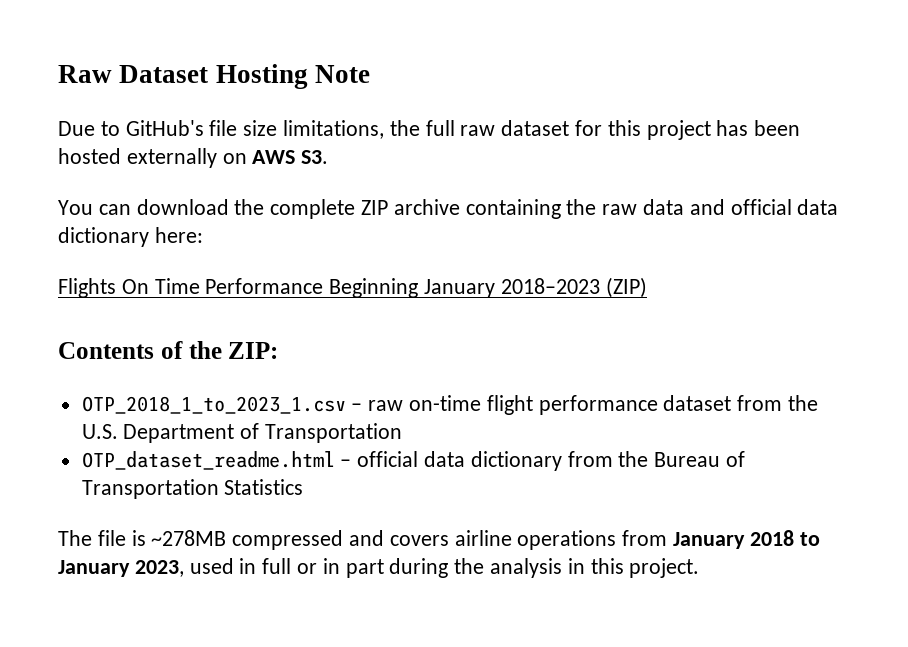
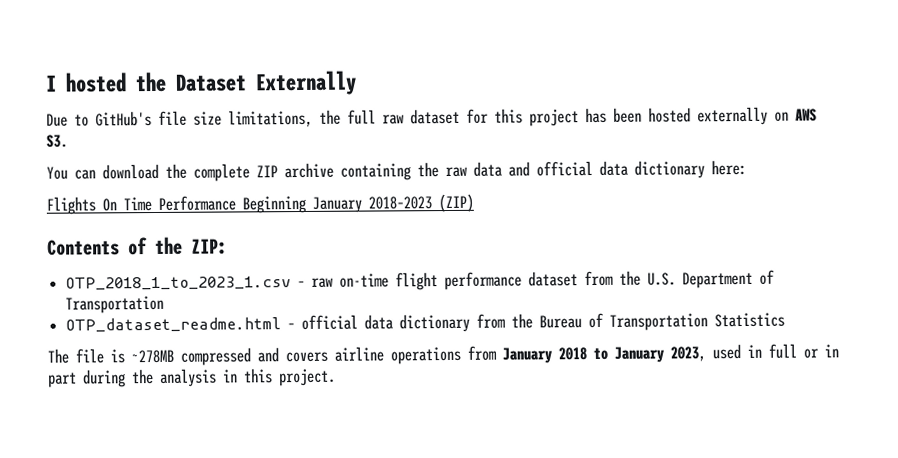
- Raw Dataset Hosting Note
+ I hosted the Dataset Externally

